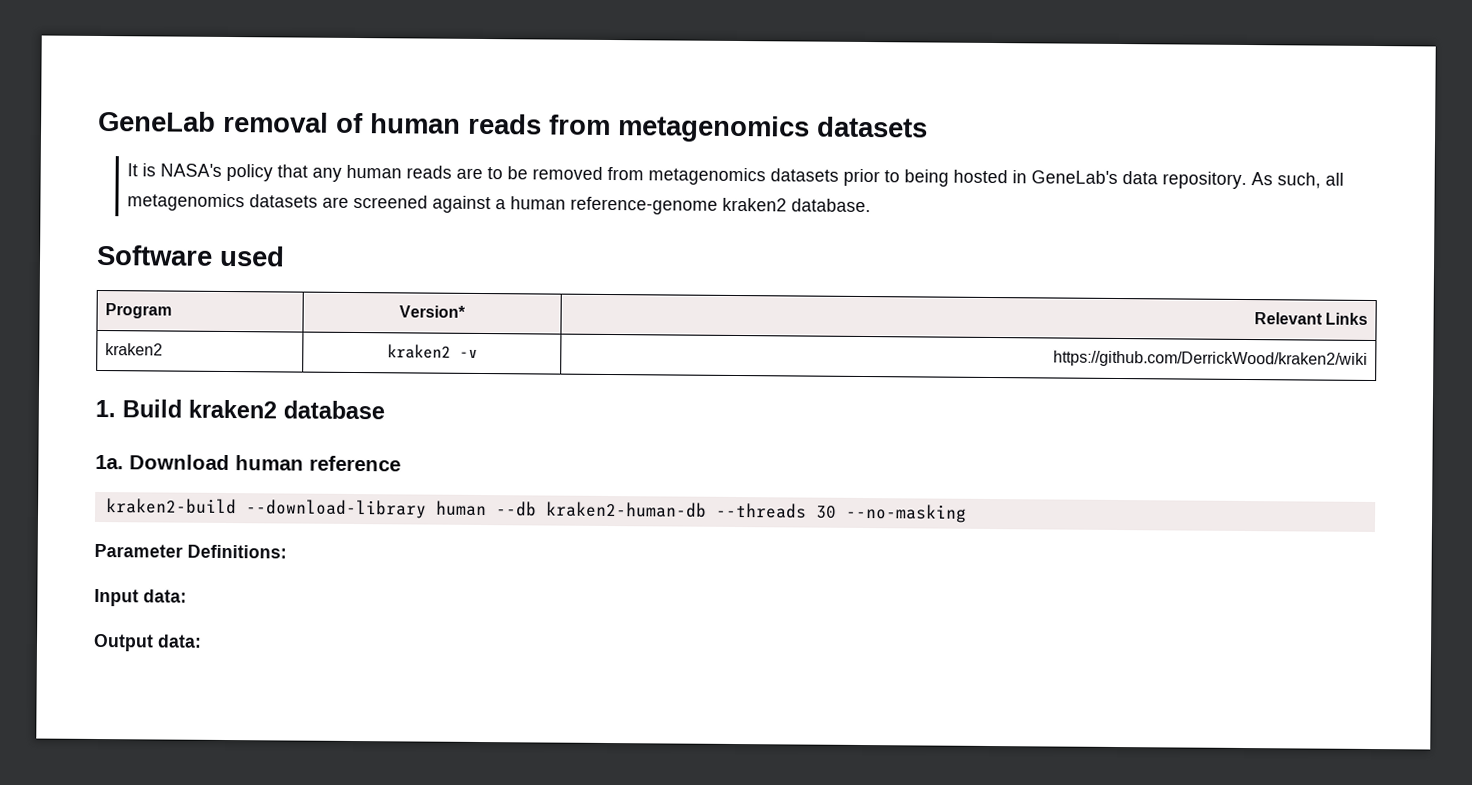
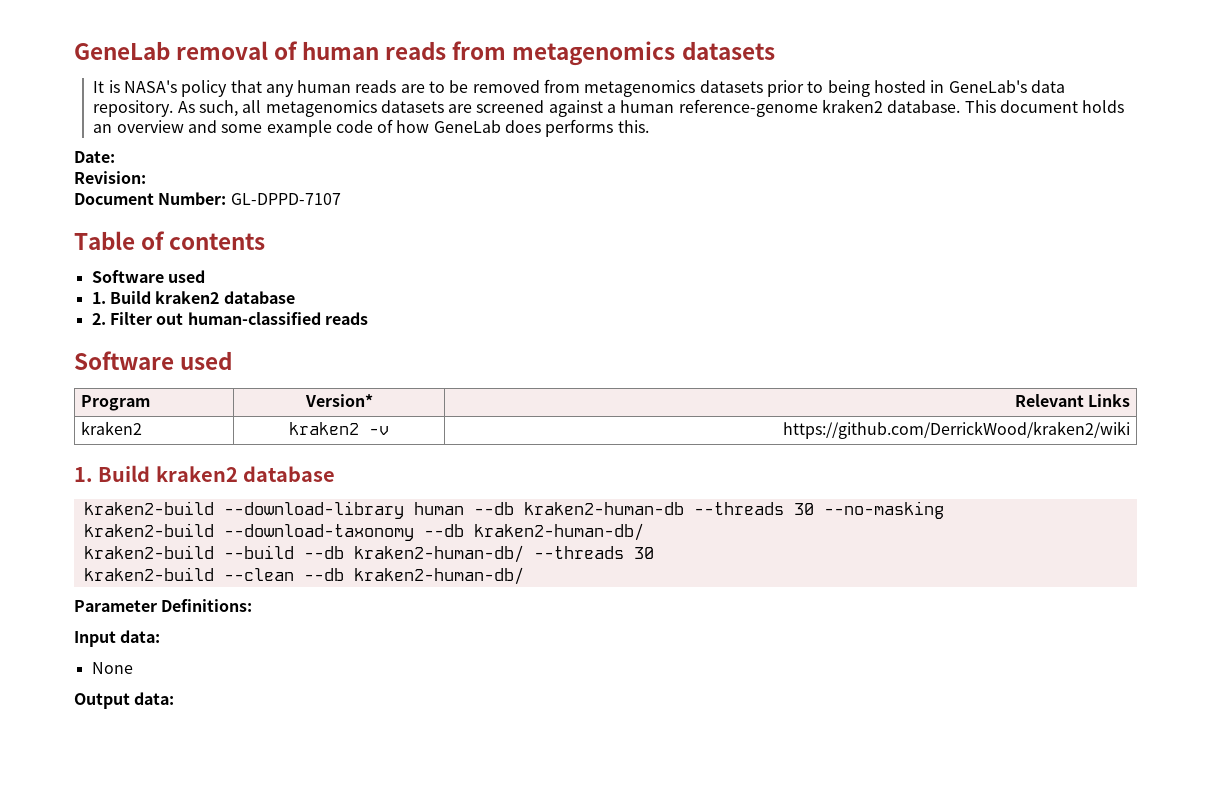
+ This document holds an overview and some example code of how GeneLab does performs this.
+ Date:
+ Revision:
+ Document Number: GL-DPPD-7107
+ Table of contents
+ Software used
+ 1. Build kraken2 database
+ 2. Filter out human-classified reads
- 1a. Download human reference
+ kraken2-build --download-taxonomy --db kraken2-human-db/
+ kraken2-build --build --db kraken2-human-db/ --threads 30
+ kraken2-build --clean --db kraken2-human-db/
+ None

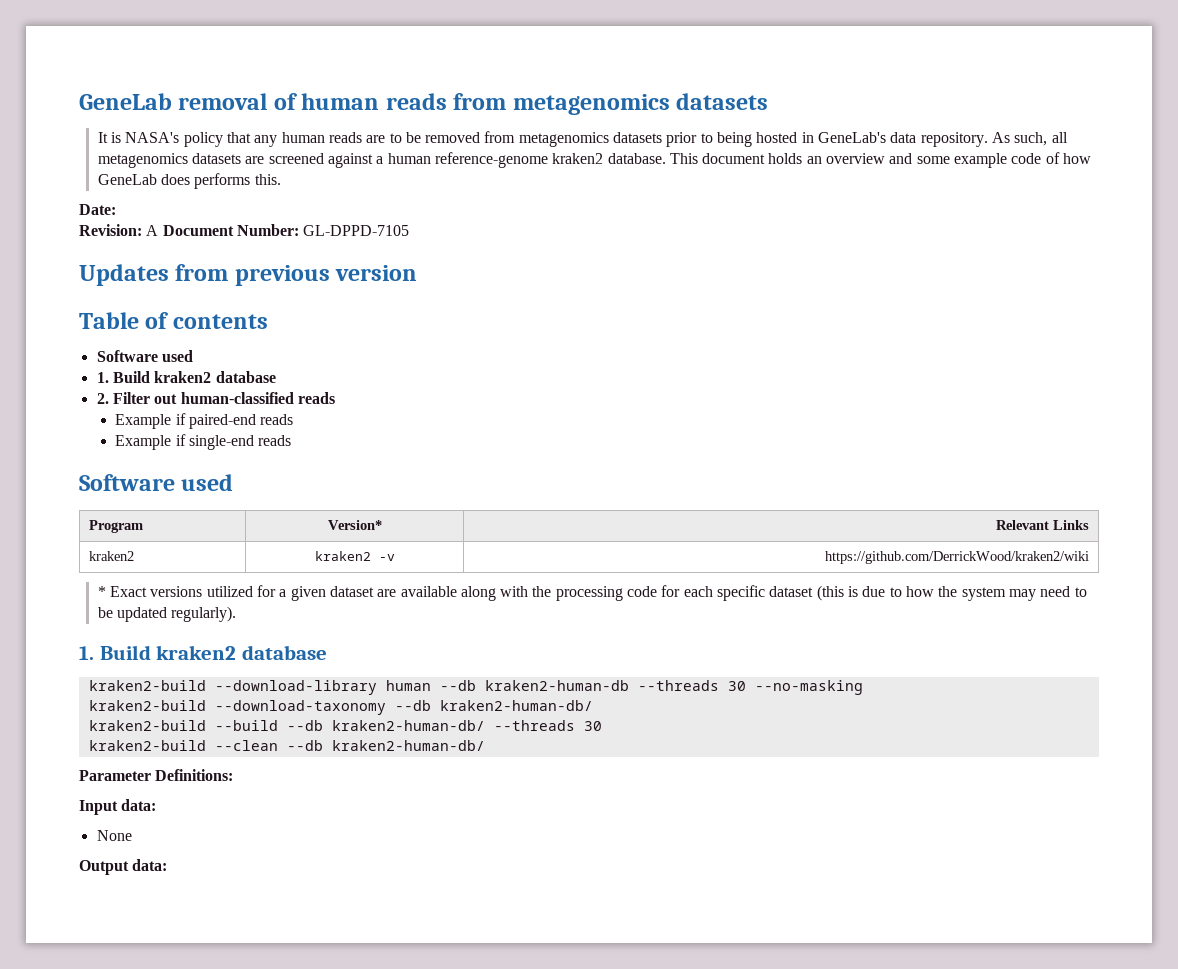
- Revision:
- Document Number: GL-DPPD-7107
+ Revision: A Document Number: GL-DPPD-7105
+ Updates from previous version
+ Example if paired-end reads
+ Example if single-end reads
+ * Exact versions utilized for a given dataset are available along with the processing code for each specific dataset (this is due to how the system may need to be updated regularly).

